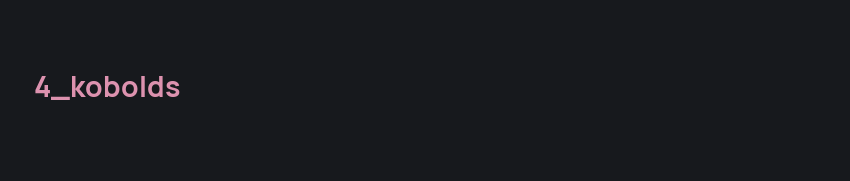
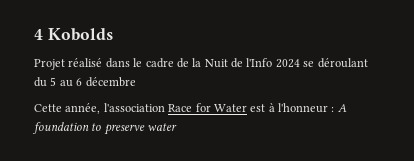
- 4_kobolds
+ 4 Kobolds
+ Projet réalisé dans le cadre de la Nuit de l'Info 2024 se déroulant du 5 au 6 décembre
+ Cette année, l'association Race for Water est à l'honneur : A foundation to preserve water

